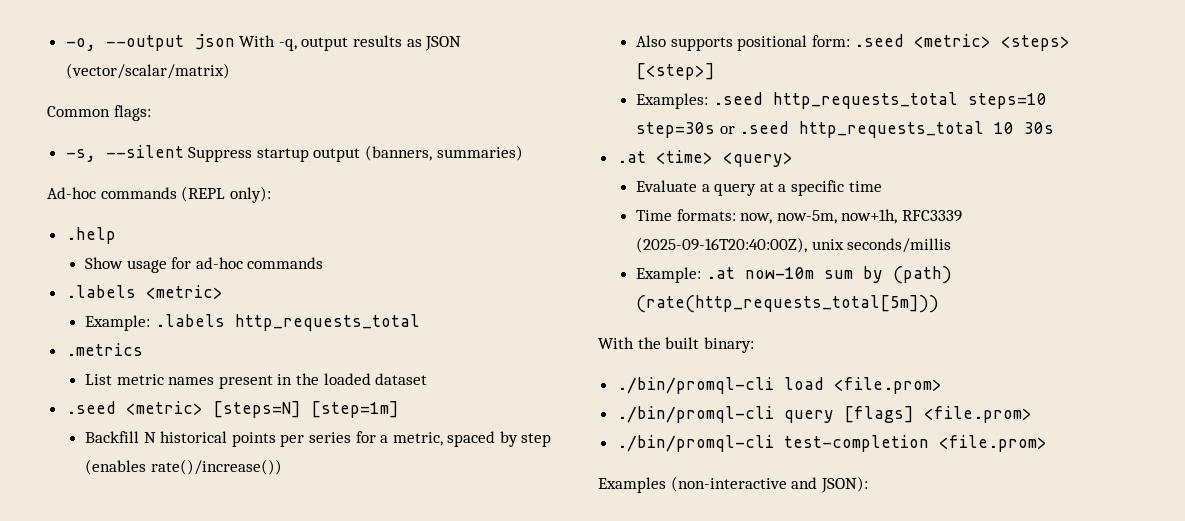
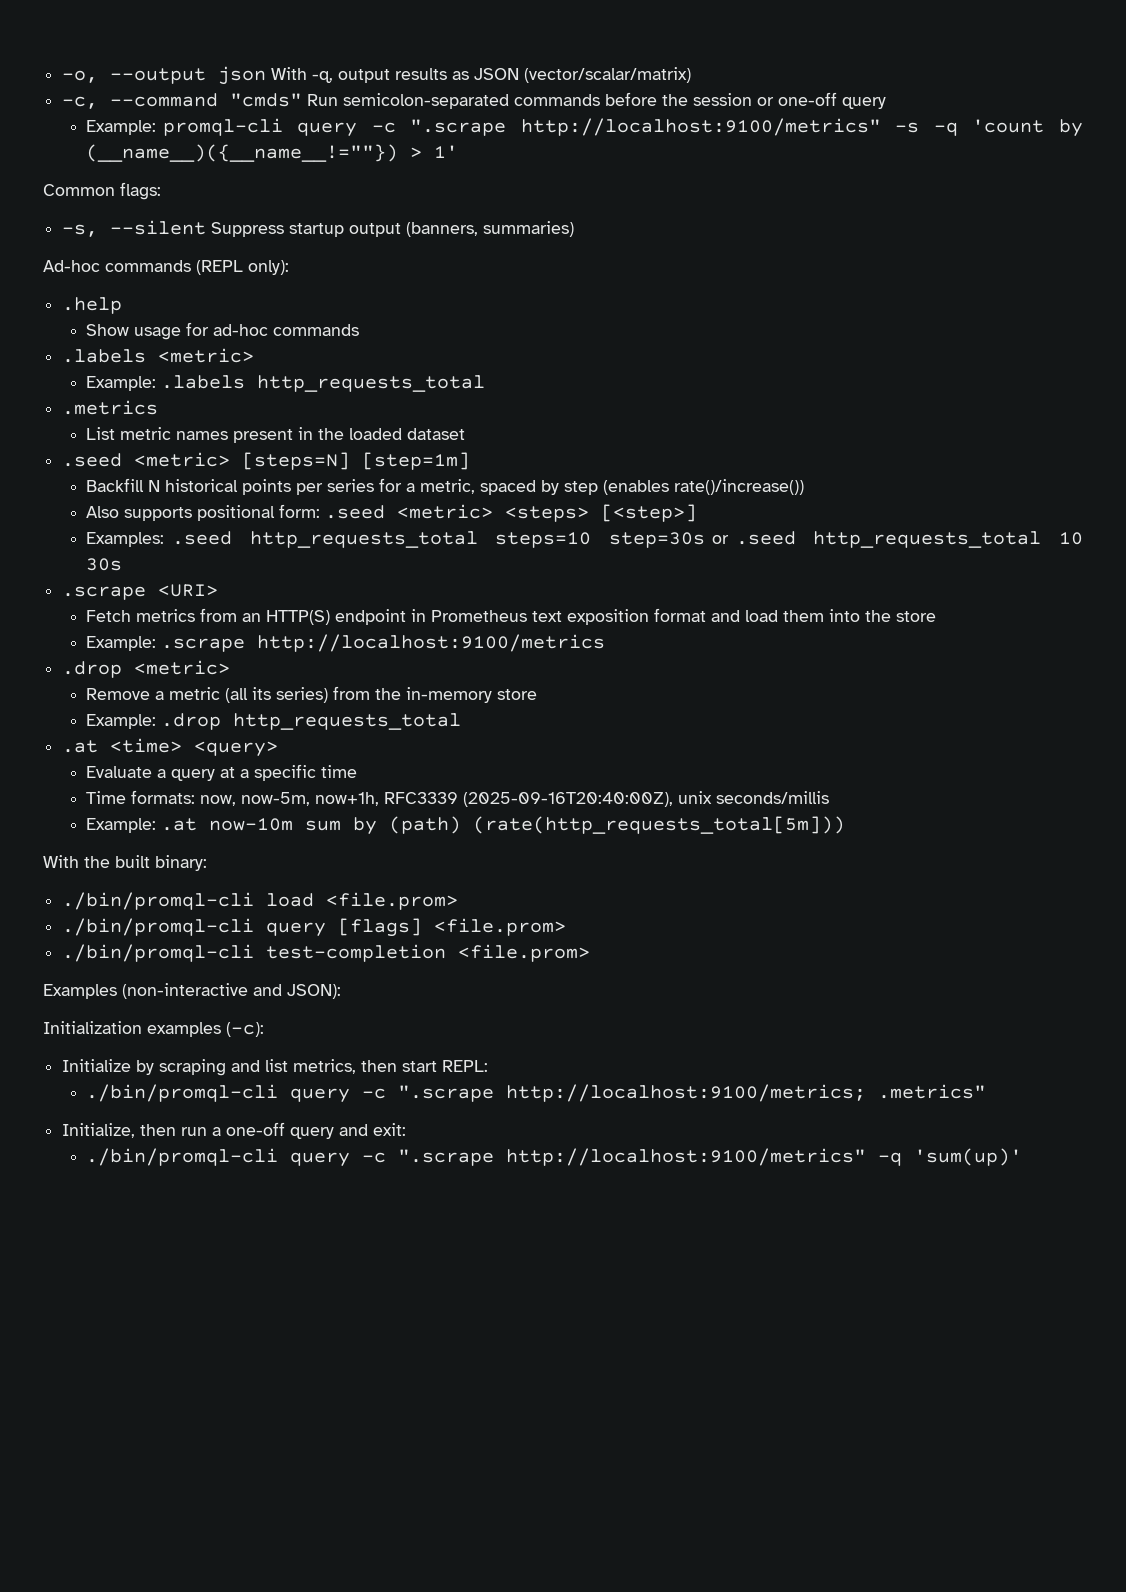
+ -c, --command "cmds" Run semicolon-separated commands before the session or one-off query
+ Example: promql-cli query -c ".scrape http://localhost:9100/metrics" -s -q 'count by (__name__)({__name__!=""}) > 1'
+ .scrape <URI>
+ Fetch metrics from an HTTP(S) endpoint in Prometheus text exposition format and load them into the store
+ Example: .scrape http://localhost:9100/metrics
+ .drop <metric>
+ Remove a metric (all its series) from the in-memory store
+ Example: .drop http_requests_total
+ Initialization examples (-c):
+ Initialize by scraping and list metrics, then start REPL:
+ ./bin/promql-cli query -c ".scrape http://localhost:9100/metrics; .metrics"
+ Initialize, then run a one-off query and exit:
+ ./bin/promql-cli query -c ".scrape http://localhost:9100/metrics" -q 'sum(up)'

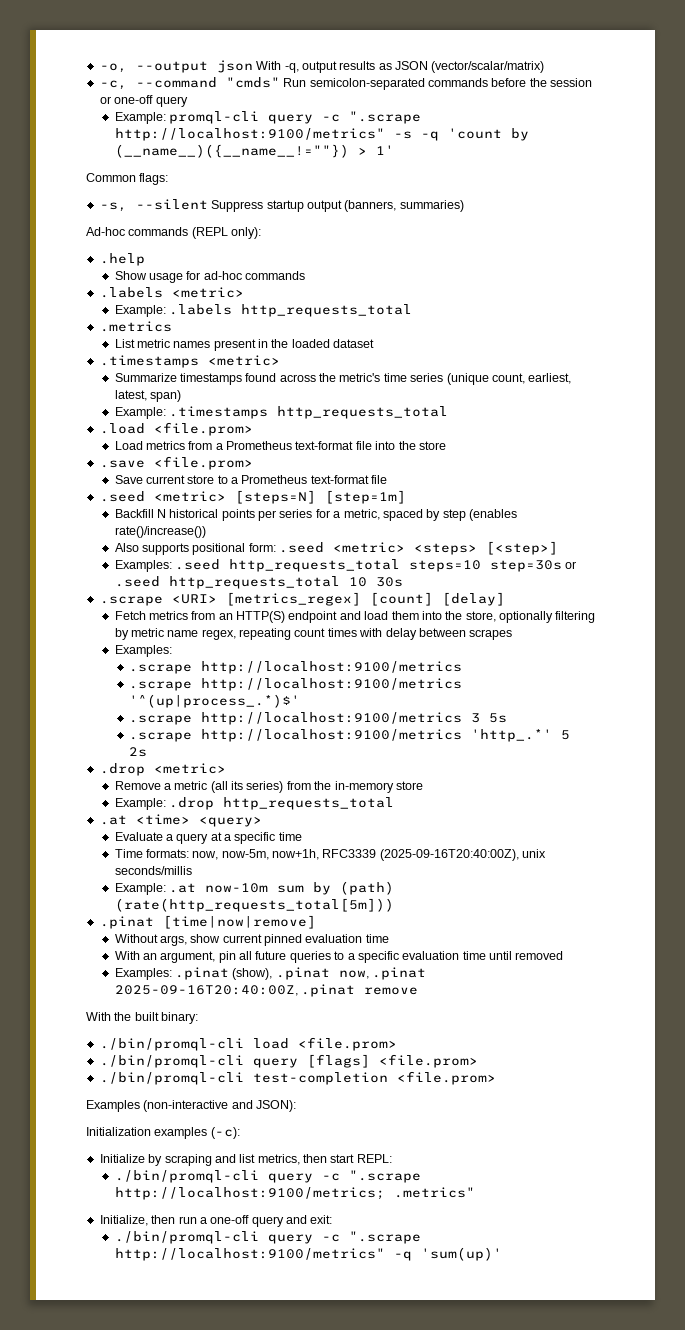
+ .timestamps <metric>
+ Summarize timestamps found across the metric's time series (unique count, earliest, latest, span)
+ Example: .timestamps http_requests_total
+ .load <file.prom>
+ Load metrics from a Prometheus text-format file into the store
+ .save <file.prom>
+ Save current store to a Prometheus text-format file
- .scrape <URI>
+ .scrape <URI> [metrics_regex] [count] [delay]
- Fetch metrics from an HTTP(S) endpoint in Prometheus text exposition format and load them into the store
- Example: .scrape http://localhost:9100/metrics
+ Fetch metrics from an HTTP(S) endpoint and load them into the store, optionally filtering by metric name regex, repeating count times with delay between scrapes
+ Examples:
+ .scrape http://localhost:9100/metrics
+ .scrape http://localhost:9100/metrics '^(up|process_.*)$'
+ .scrape http://localhost:9100/metrics 3 5s
+ .scrape http://localhost:9100/metrics 'http_.*' 5 2s
+ .pinat [time|now|remove]
+ Without args, show current pinned evaluation time
+ With an argument, pin all future queries to a specific evaluation time until removed
+ Examples: .pinat (show), .pinat now, .pinat 2025-09-16T20:40:00Z, .pinat remove

